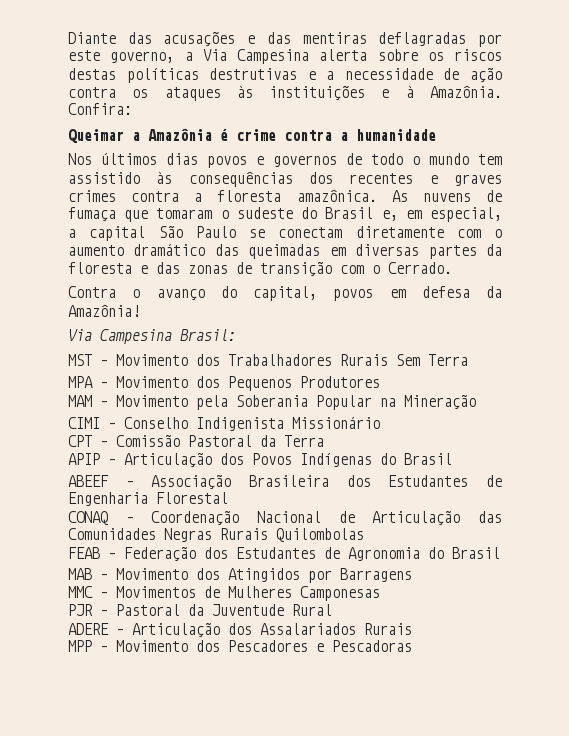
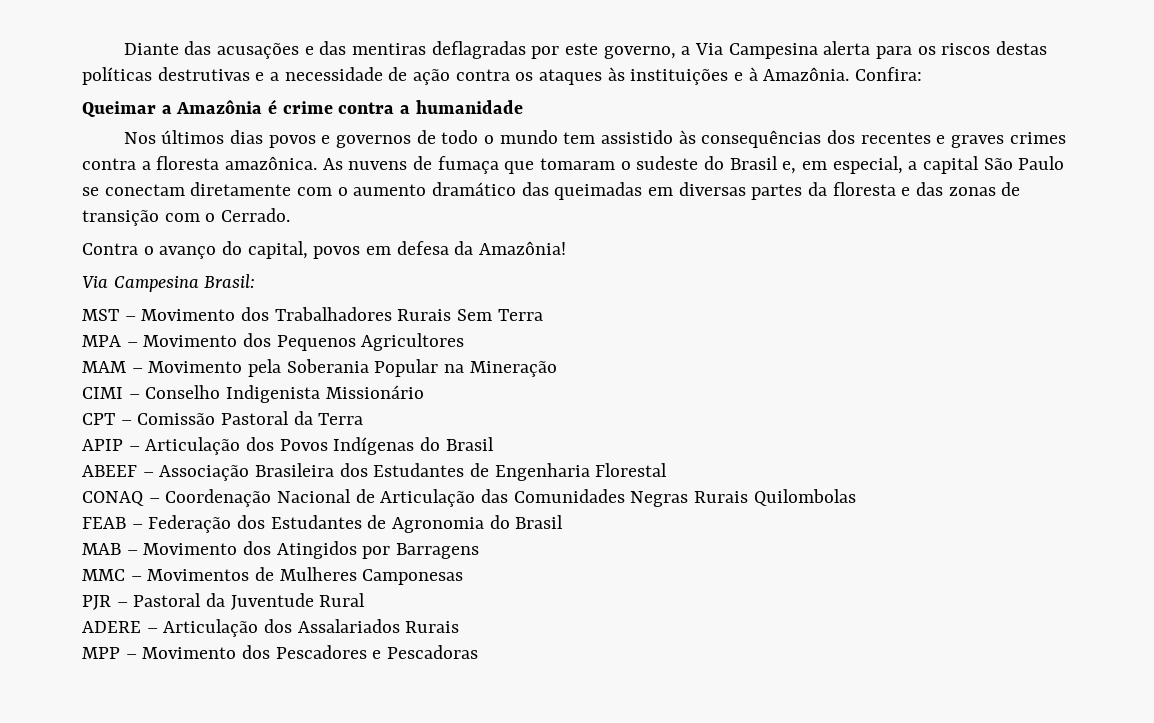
- Diante das acusações e das mentiras deflagradas por este governo, a Via Campesina alerta sobre os riscos destas políticas destrutivas e a necessidade de ação contra os ataques às instituições e à Amazônia.
+ Diante das acusações e das mentiras deflagradas por este governo, a Via Campesina alerta para os riscos destas políticas destrutivas e a necessidade de ação contra os ataques às instituições e à Amazônia.
- MPA – Movimento dos Pequenos Produtores
+ MPA – Movimento dos Pequenos Agricultores

